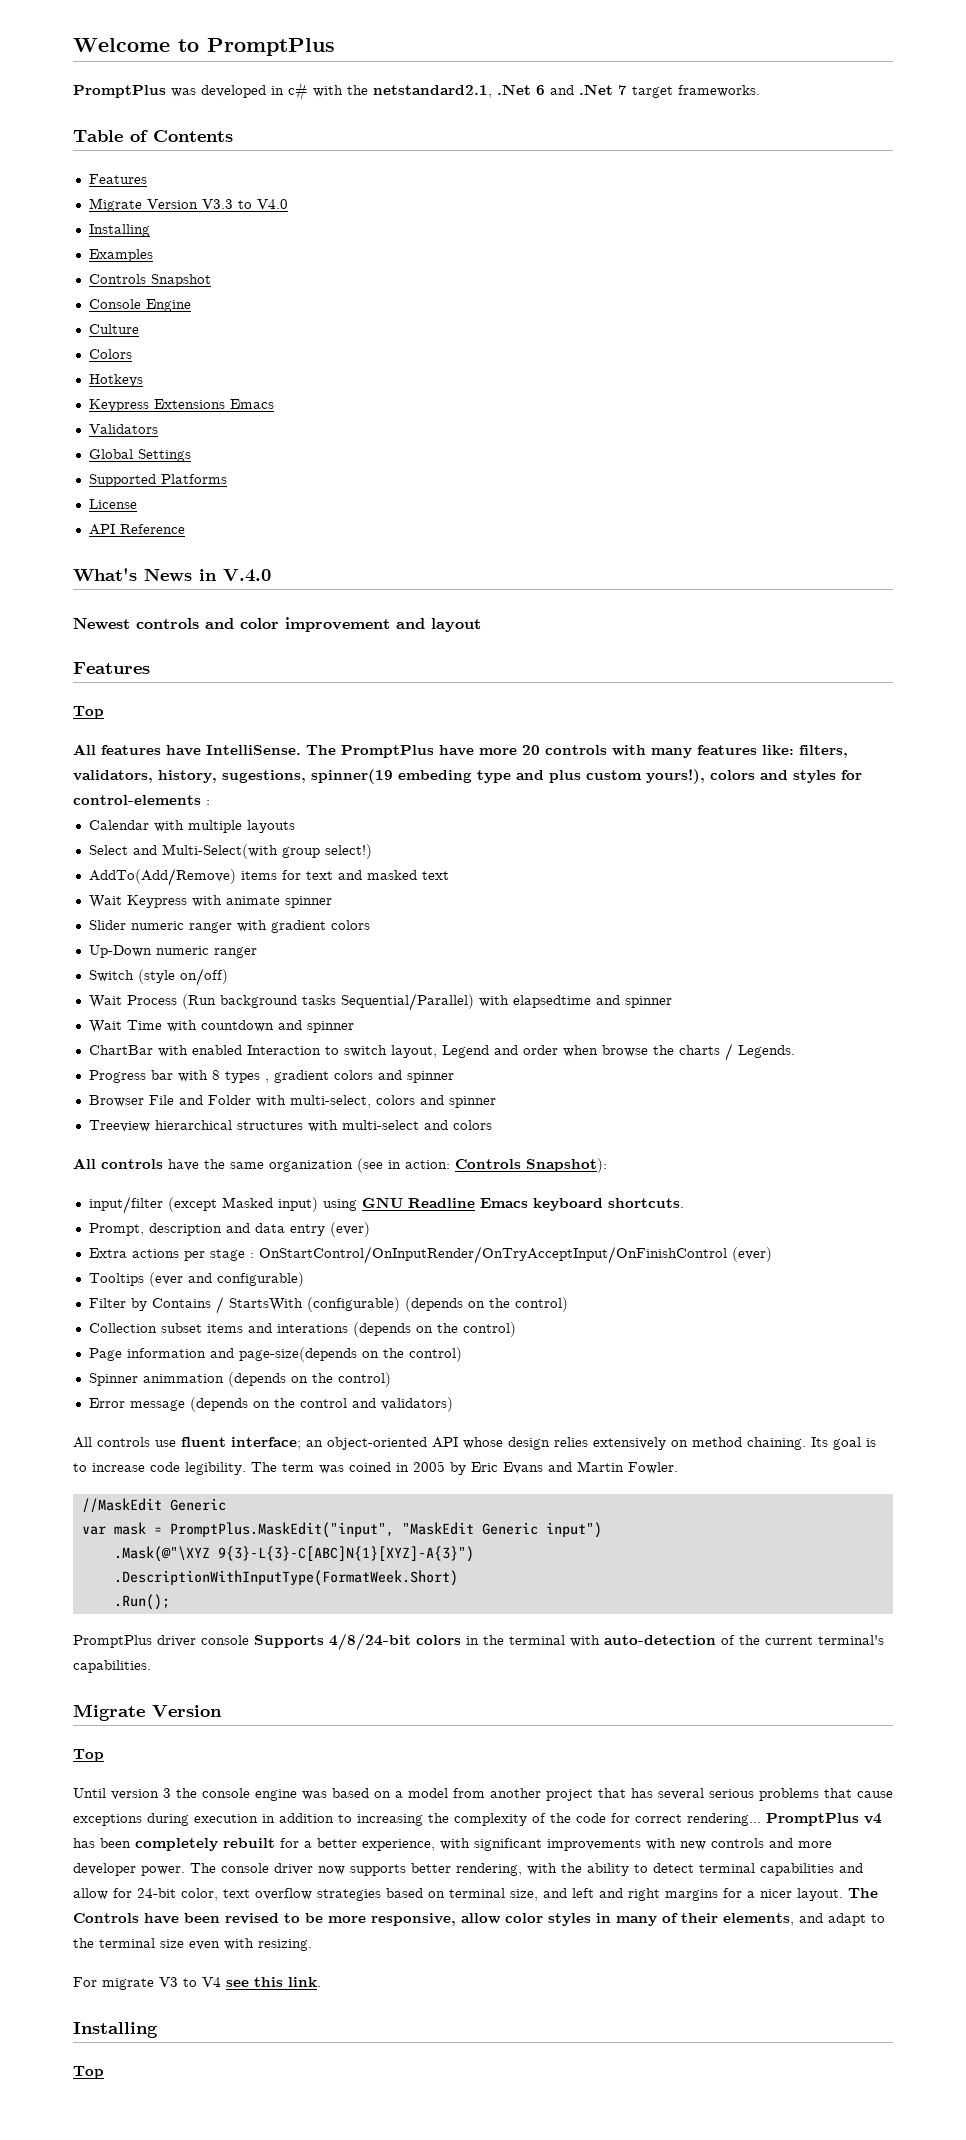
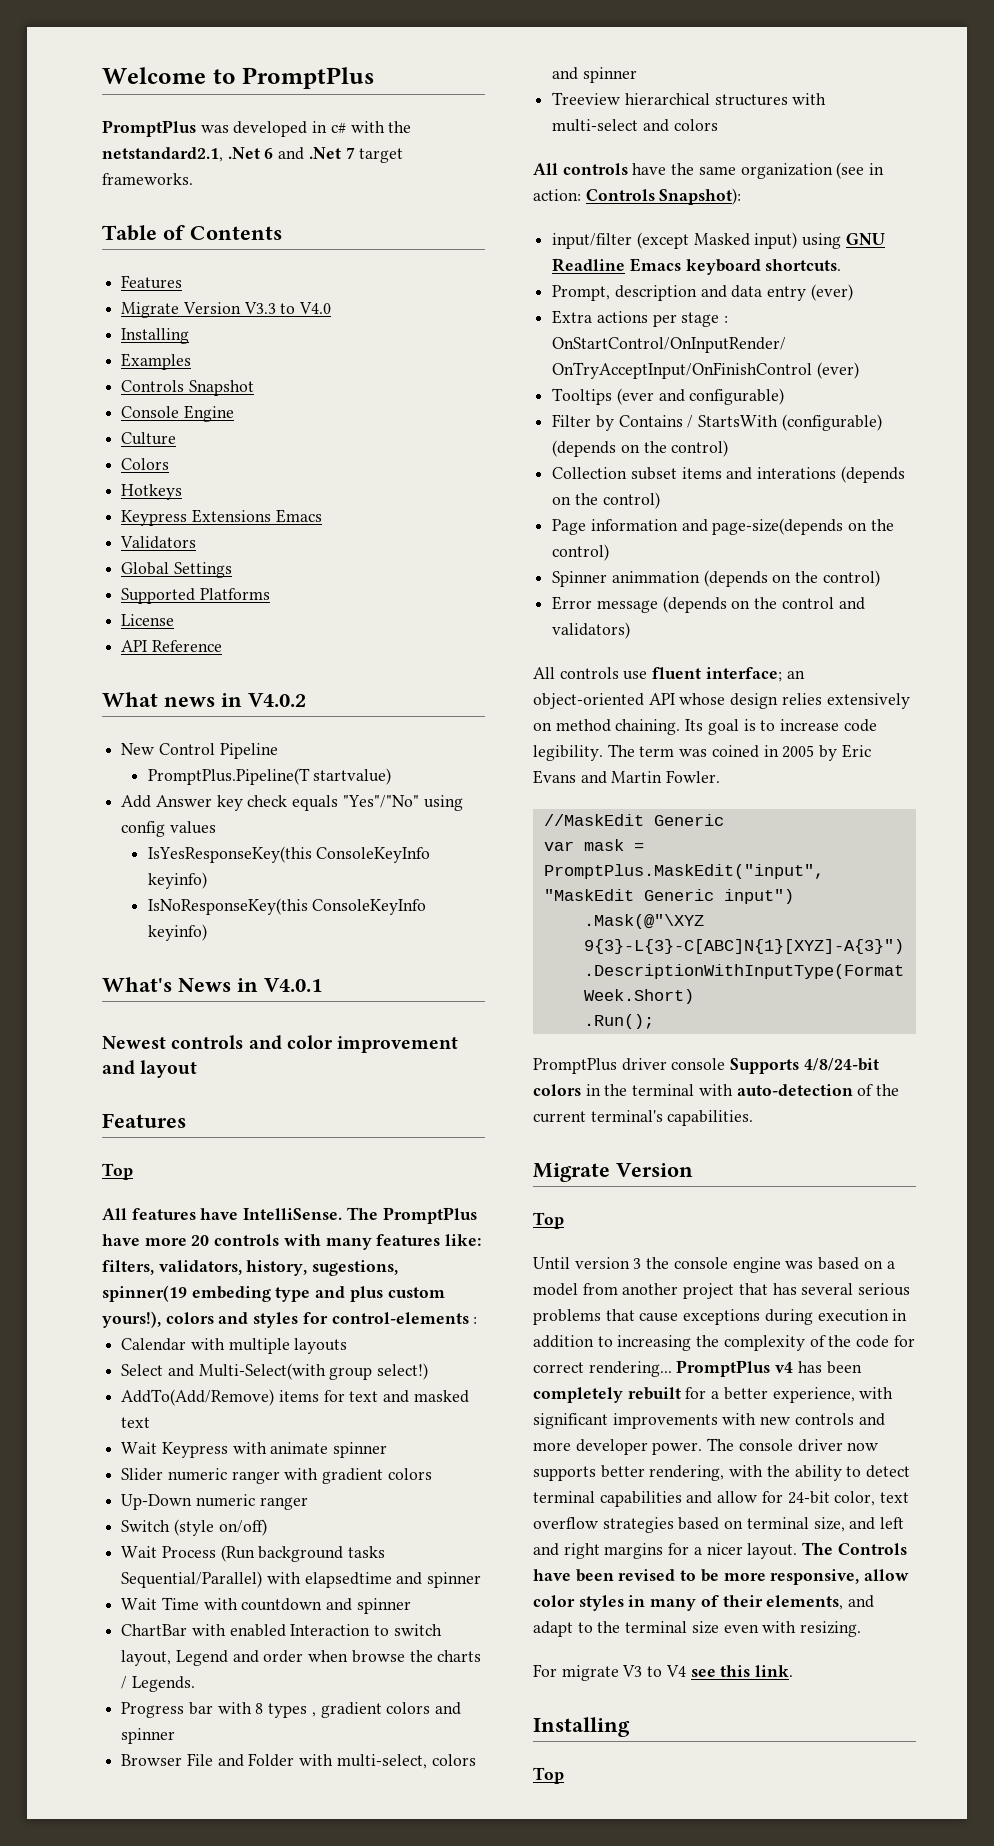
+ What news in V4.0.2
+ New Control Pipeline
+ PromptPlus.Pipeline(T startvalue)
+ Add Answer key check equals "Yes"/"No" using config values
+ IsYesResponseKey(this ConsoleKeyInfo keyinfo)
+ IsNoResponseKey(this ConsoleKeyInfo keyinfo)
- What's News in V.4.0
+ What's News in V4.0.1

